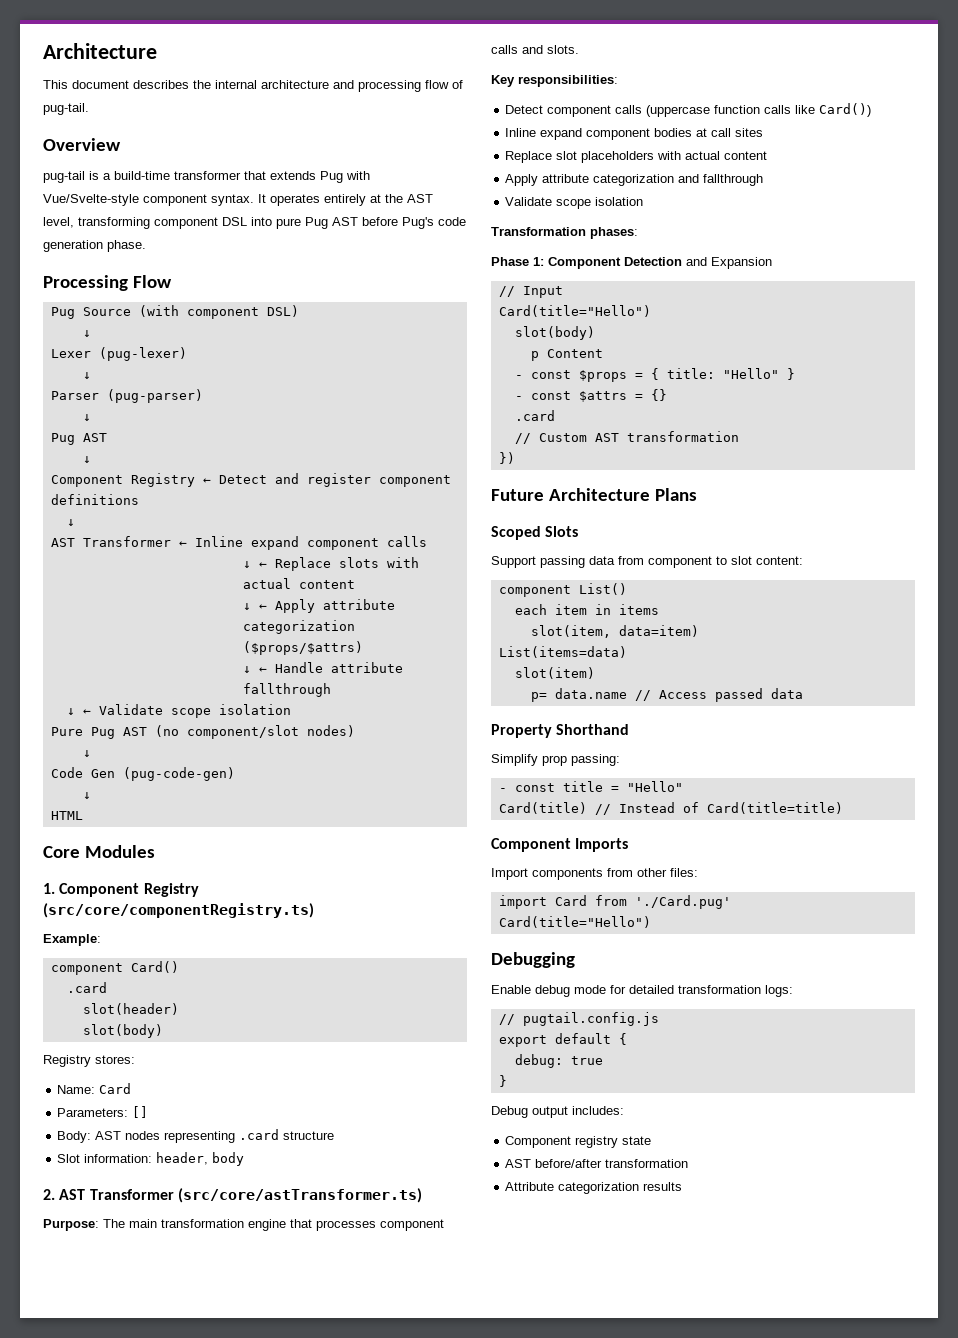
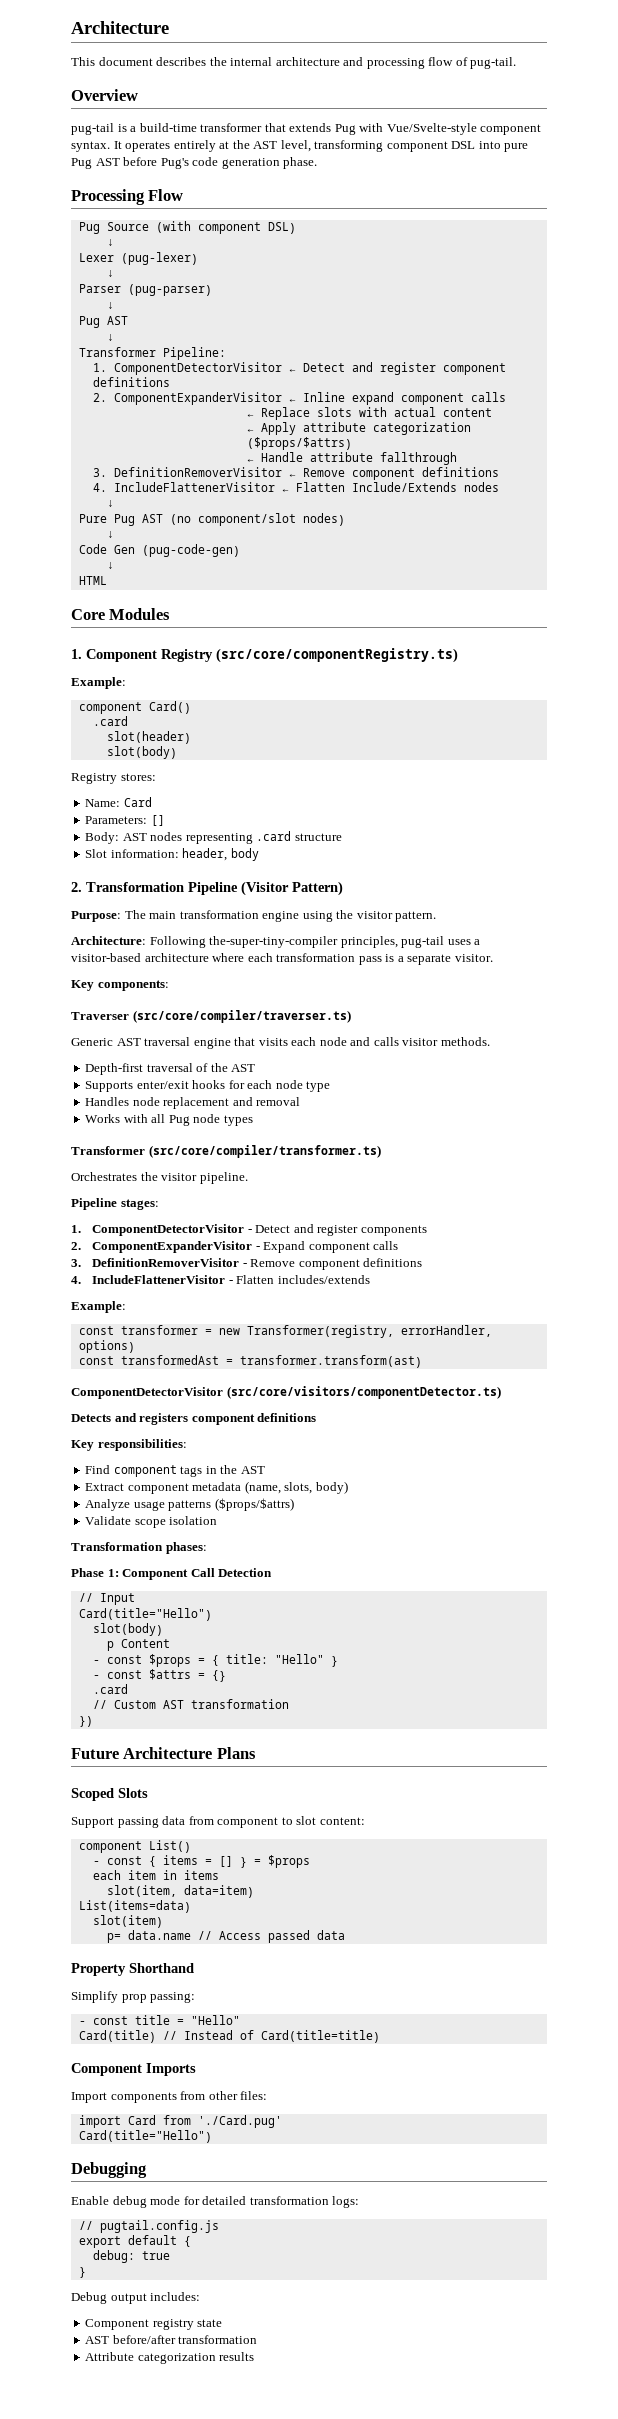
- Component Registry ← Detect and register component definitions
- ↓
- AST Transformer ← Inline expand component calls
+ Transformer Pipeline:
+ 1. ComponentDetectorVisitor ← Detect and register component definitions
+ 2. ComponentExpanderVisitor ← Inline expand component calls
- ↓ ← Replace slots with actual content
+ ← Replace slots with actual content
- ↓ ← Apply attribute categorization ($props/$attrs)
+ ← Apply attribute categorization ($props/$attrs)
- ↓ ← Handle attribute fallthrough
+ ← Handle attribute fallthrough
- ↓ ← Validate scope isolation
+ 3. DefinitionRemoverVisitor ← Remove component definitions
+ 4. IncludeFlattenerVisitor ← Flatten Include/Extends nodes
+ ↓
- 2. AST Transformer (src/core/astTransformer.ts)
+ 2. Transformation Pipeline (Visitor Pattern)
- Purpose: The main transformation engine that processes component calls and slots.
+ Purpose: The main transformation engine using the visitor pattern.
+ Architecture: Following the-super-tiny-compiler principles, pug-tail uses a visitor-based architecture where each transformation pass is a separate visitor.
+ Key components:
+ Traverser (src/core/compiler/traverser.ts)
+ Generic AST traversal engine that visits each node and calls visitor methods.
+ Depth-first traversal of the AST
+ Supports enter/exit hooks for each node type
+ Handles node replacement and removal
+ Works with all Pug node types
+ Transformer (src/core/compiler/transformer.ts)
+ Orchestrates the visitor pipeline.
+ Pipeline stages:
+ 1. ComponentDetectorVisitor - Detect and register components
+ 2. ComponentExpanderVisitor - Expand component calls
+ 3. DefinitionRemoverVisitor - Remove component definitions
+ 4. IncludeFlattenerVisitor - Flatten includes/extends
+ Example:
+ const transformer = new Transformer(registry, errorHandler, options)
+ const transformedAst = transformer.transform(ast)
+ ComponentDetectorVisitor (src/core/visitors/componentDetector.ts)
+ Detects and registers component definitions
  Key responsibilities:
- Detect component calls (uppercase function calls like Card())
- Inline expand component bodies at call sites
- Replace slot placeholders with actual content
- Apply attribute categorization and fallthrough
+ Find component tags in the AST
+ Extract component metadata (name, slots, body)
+ Analyze usage patterns ($props/$attrs)
- Phase 1: Component Detection and Expansion
+ Phase 1: Component Call Detection
+ - const { items = [] } = $props

